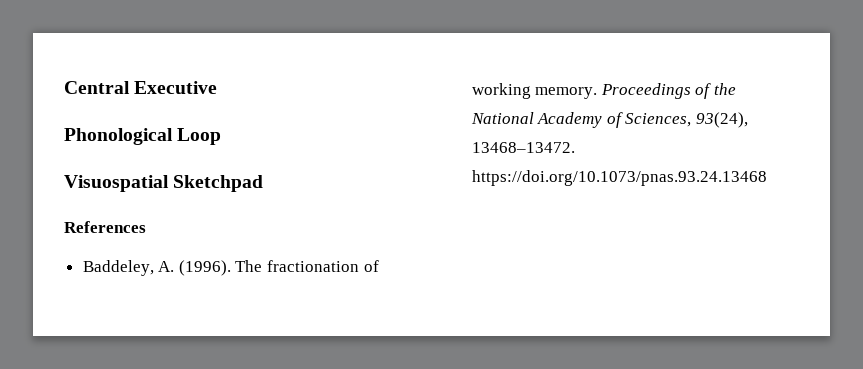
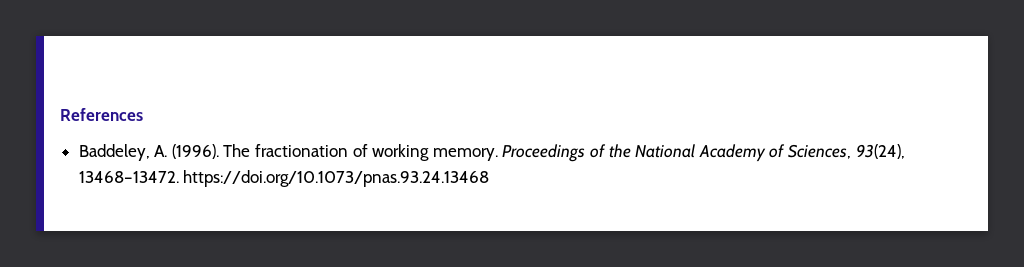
- Central Executive
- Phonological Loop
- Visuospatial Sketchpad

